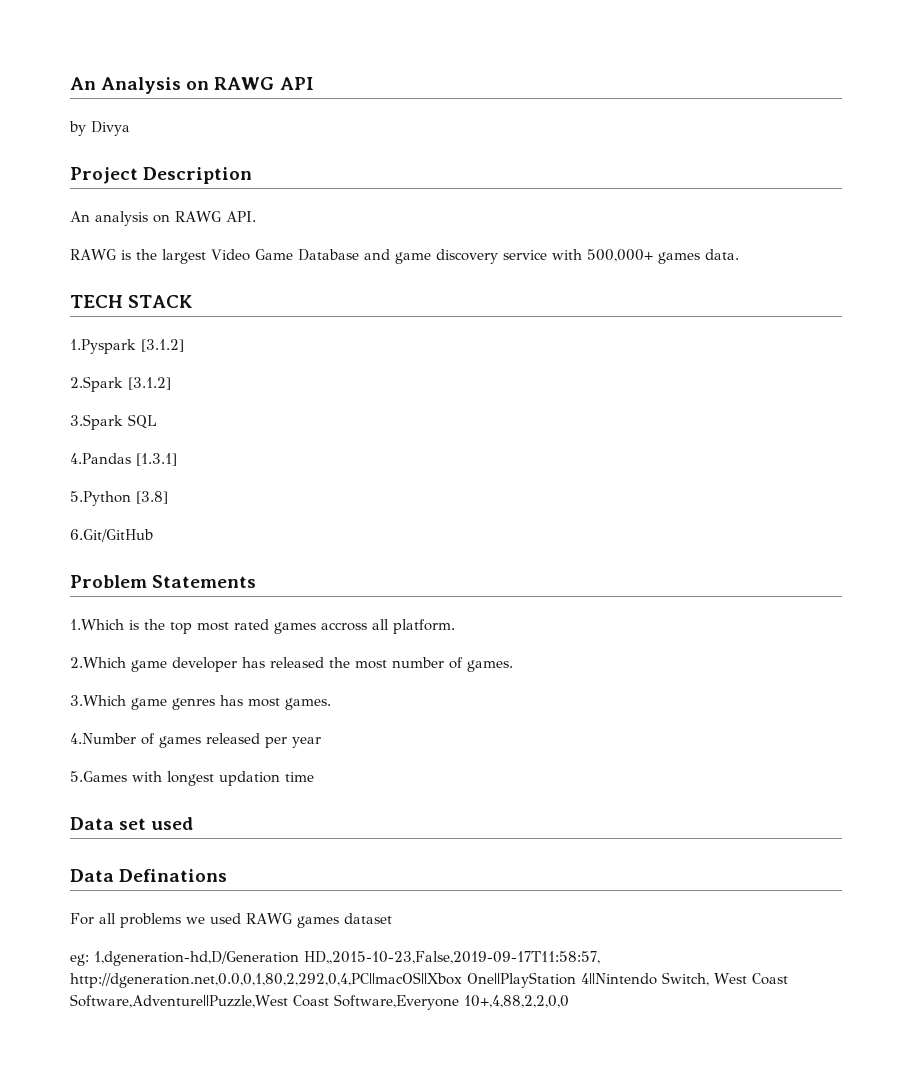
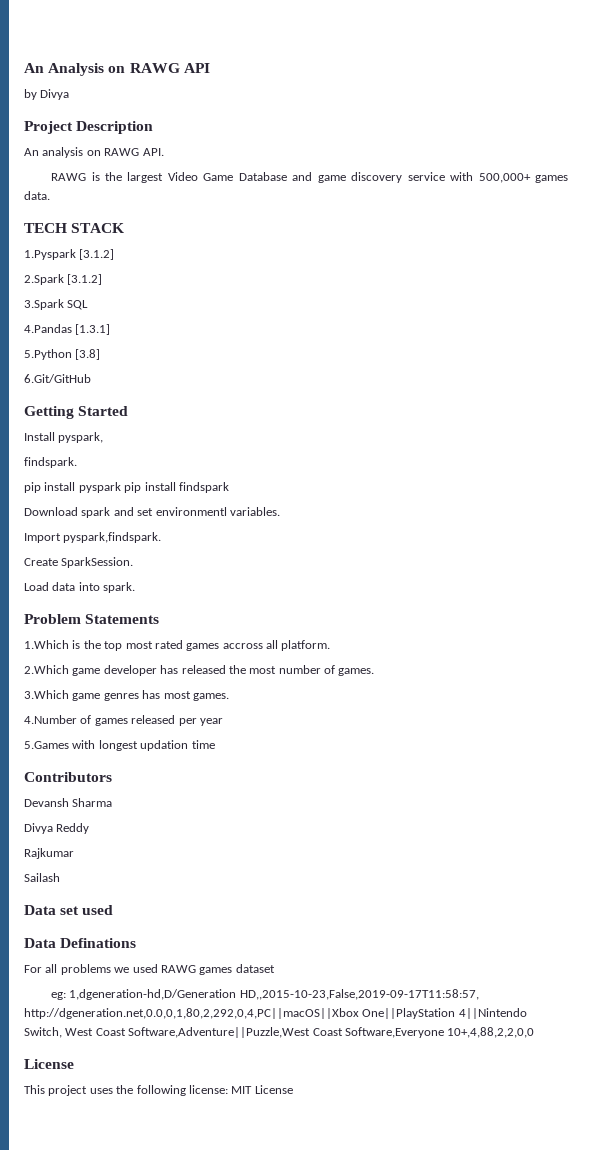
+ Getting Started
+ Install pyspark,
+ findspark.
+ pip install pyspark pip install findspark
+ Download spark and set environmentl variables.
+ Import pyspark,findspark.
+ Create SparkSession.
+ Load data into spark.
+ Contributors
+ Devansh Sharma
+ Divya Reddy
+ Rajkumar
+ Sailash
  eg: 1,dgeneration-hd,D/Generation HD,,2015-10-23,False,2019-09-17T11:58:57, http://dgeneration.net,0.0,0,1,80,2,292,0,4,PC||macOS||Xbox One||PlayStation 4||Nintendo Switch, West Coast Software,Adventure||Puzzle,West Coast Software,Everyone 10+,4,88,2,2,0,0
+ License
+ This project uses the following license: MIT License

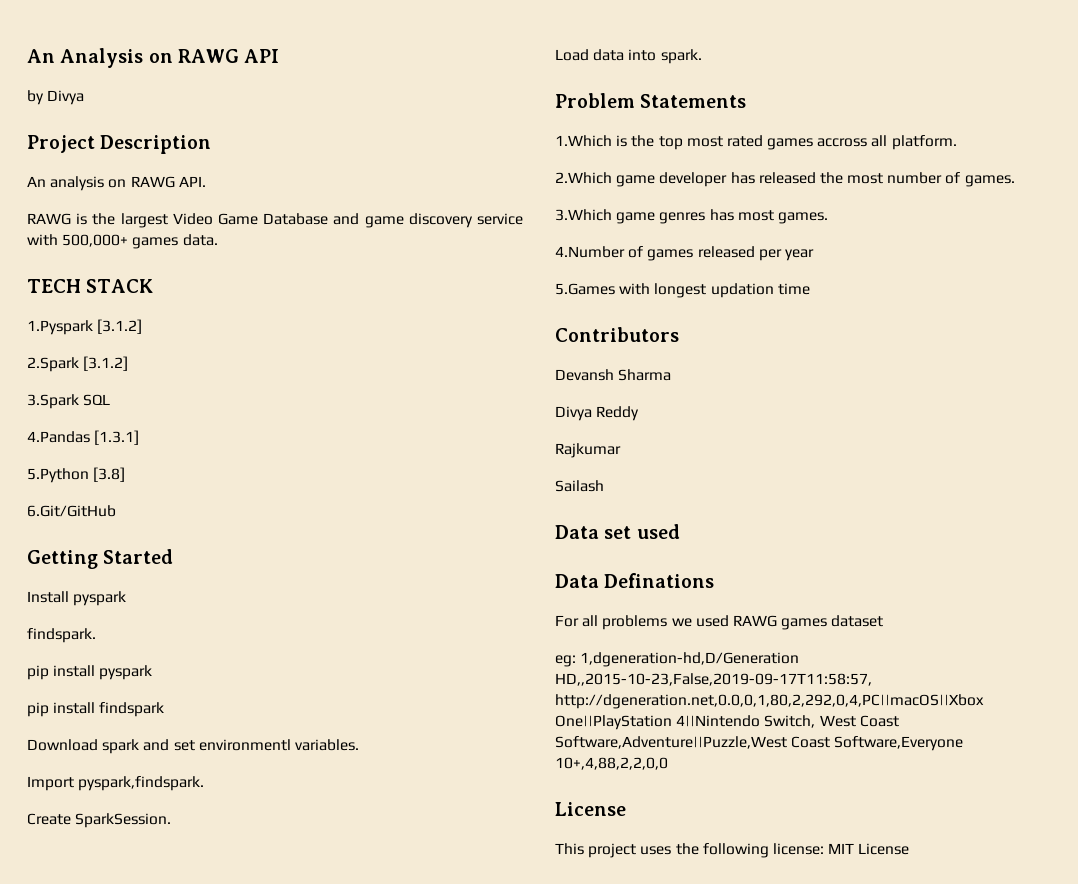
- Install pyspark,
+ Install pyspark
- pip install pyspark pip install findspark
+ pip install pyspark
+ pip install findspark

